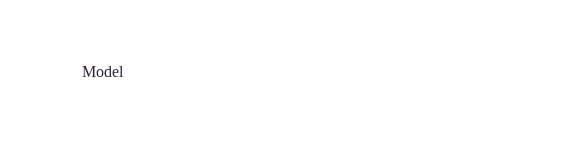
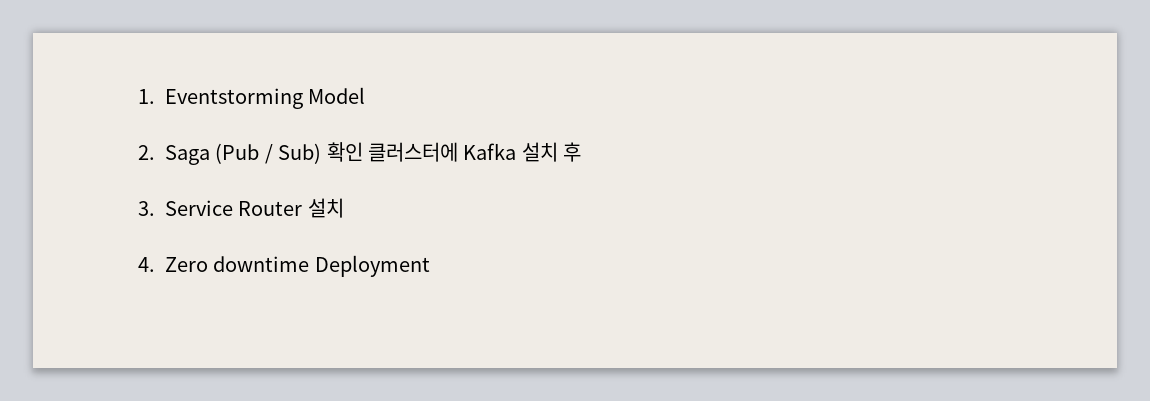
- Model
+ 1. Eventstorming Model
+ 2. Saga (Pub / Sub) 확인 클러스터에 Kafka 설치 후
+ 3. Service Router 설치
+ 4. Zero downtime Deployment

